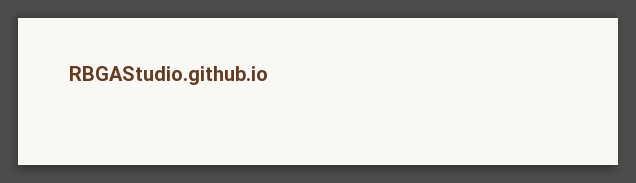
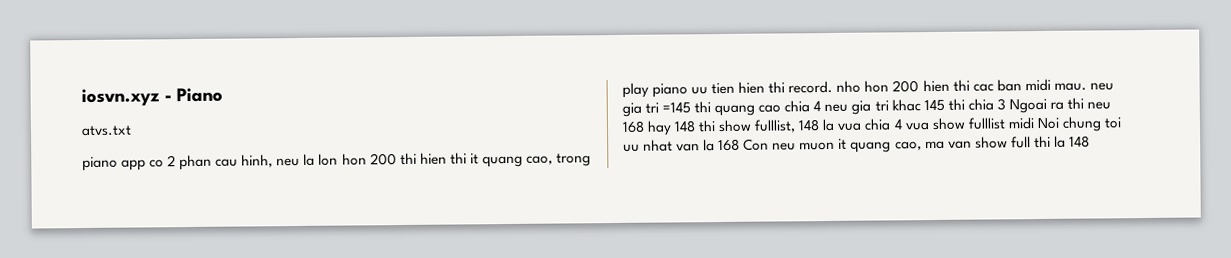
- RBGAStudio.github.io
+ iosvn.xyz - Piano
+ atvs.txt
+ piano app co 2 phan cau hinh, neu la lon hon 200 thi hien thi it quang cao, trong play piano uu tien hien thi record. nho hon 200 hien thi cac ban midi mau. neu gia tri =145 thi quang cao chia 4 neu gia tri khac 145 thi chia 3 Ngoai ra thi neu 168 hay 148 thi show fulllist, 148 la vua chia 4 vua show fulllist midi Noi chung toi uu nhat van la 168 Con neu muon it quang cao, ma van show full thi la 148

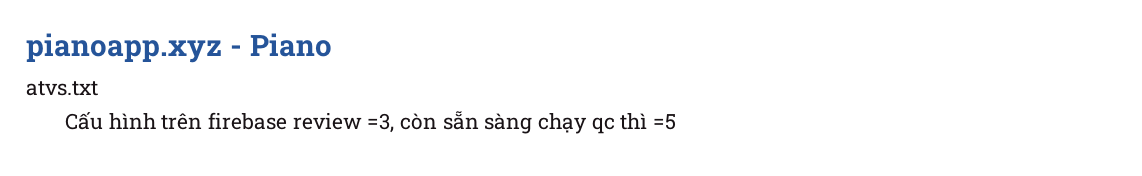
- iosvn.xyz - Piano
+ pianoapp.xyz - Piano
- piano app co 2 phan cau hinh, neu la lon hon 200 thi hien thi it quang cao, trong play piano uu tien hien thi record. nho hon 200 hien thi cac ban midi mau. neu gia tri =145 thi quang cao chia 4 neu gia tri khac 145 thi chia 3 Ngoai ra thi neu 168 hay 148 thi show fulllist, 148 la vua chia 4 vua show fulllist midi Noi chung toi uu nhat van la 168 Con neu muon it quang cao, ma van show full thi la 148
+ Cấu hình trên firebase review =3, còn sẵn sàng chạy qc thì =5

